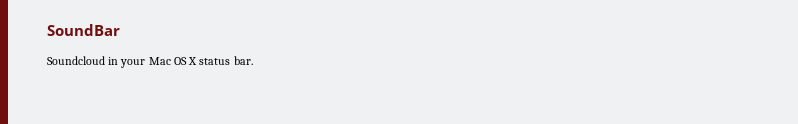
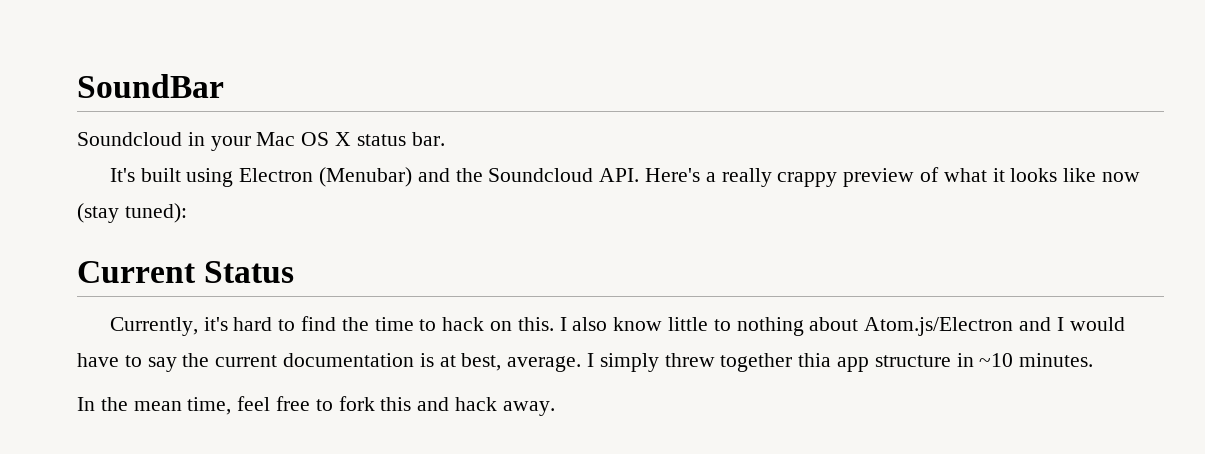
+ It's built using Electron (Menubar) and the Soundcloud API. Here's a really crappy preview of what it looks like now (stay tuned):
+ Current Status
+ Currently, it's hard to find the time to hack on this. I also know little to nothing about Atom.js/Electron and I would have to say the current documentation is at best, average. I simply threw together thia app structure in ~10 minutes.
+ In the mean time, feel free to fork this and hack away.

